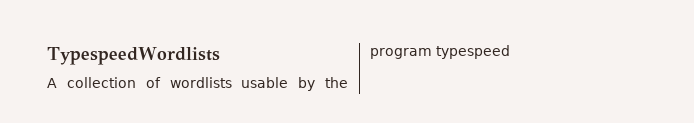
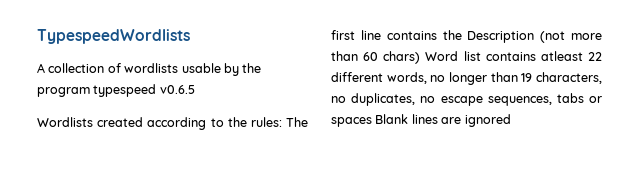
- A collection of wordlists usable by the program typespeed
+ A collection of wordlists usable by the program typespeed v0.6.5
+ Wordlists created according to the rules: The first line contains the Description (not more than 60 chars) Word list contains atleast 22 different words, no longer than 19 characters, no duplicates, no escape sequences, tabs or spaces Blank lines are ignored

